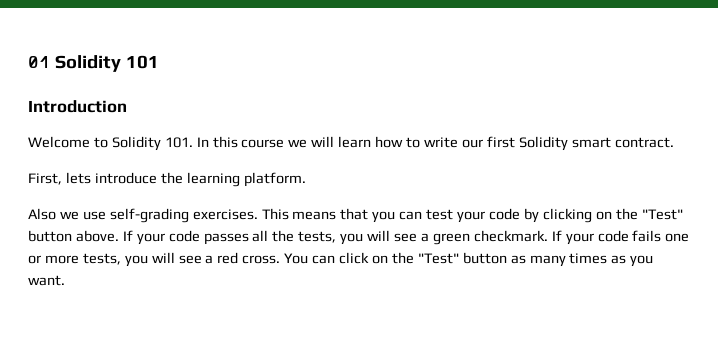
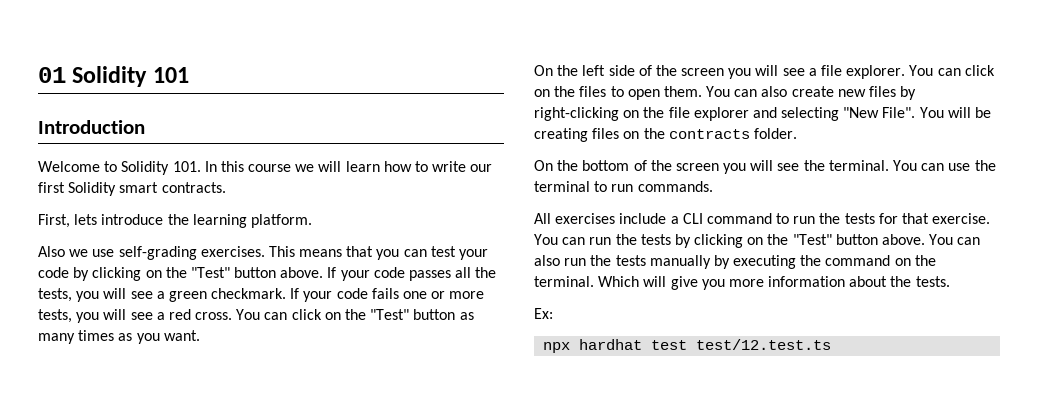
- Welcome to Solidity 101. In this course we will learn how to write our first Solidity smart contract.
+ Welcome to Solidity 101. In this course we will learn how to write our first Solidity smart contracts.
+ On the left side of the screen you will see a file explorer. You can click on the files to open them. You can also create new files by right-clicking on the file explorer and selecting "New File". You will be creating files on the contracts folder.
+ On the bottom of the screen you will see the terminal. You can use the terminal to run commands.
+ All exercises include a CLI command to run the tests for that exercise. You can run the tests by clicking on the "Test" button above. You can also run the tests manually by executing the command on the terminal. Which will give you more information about the tests.
+ Ex:
+ npx hardhat test test/12.test.ts

